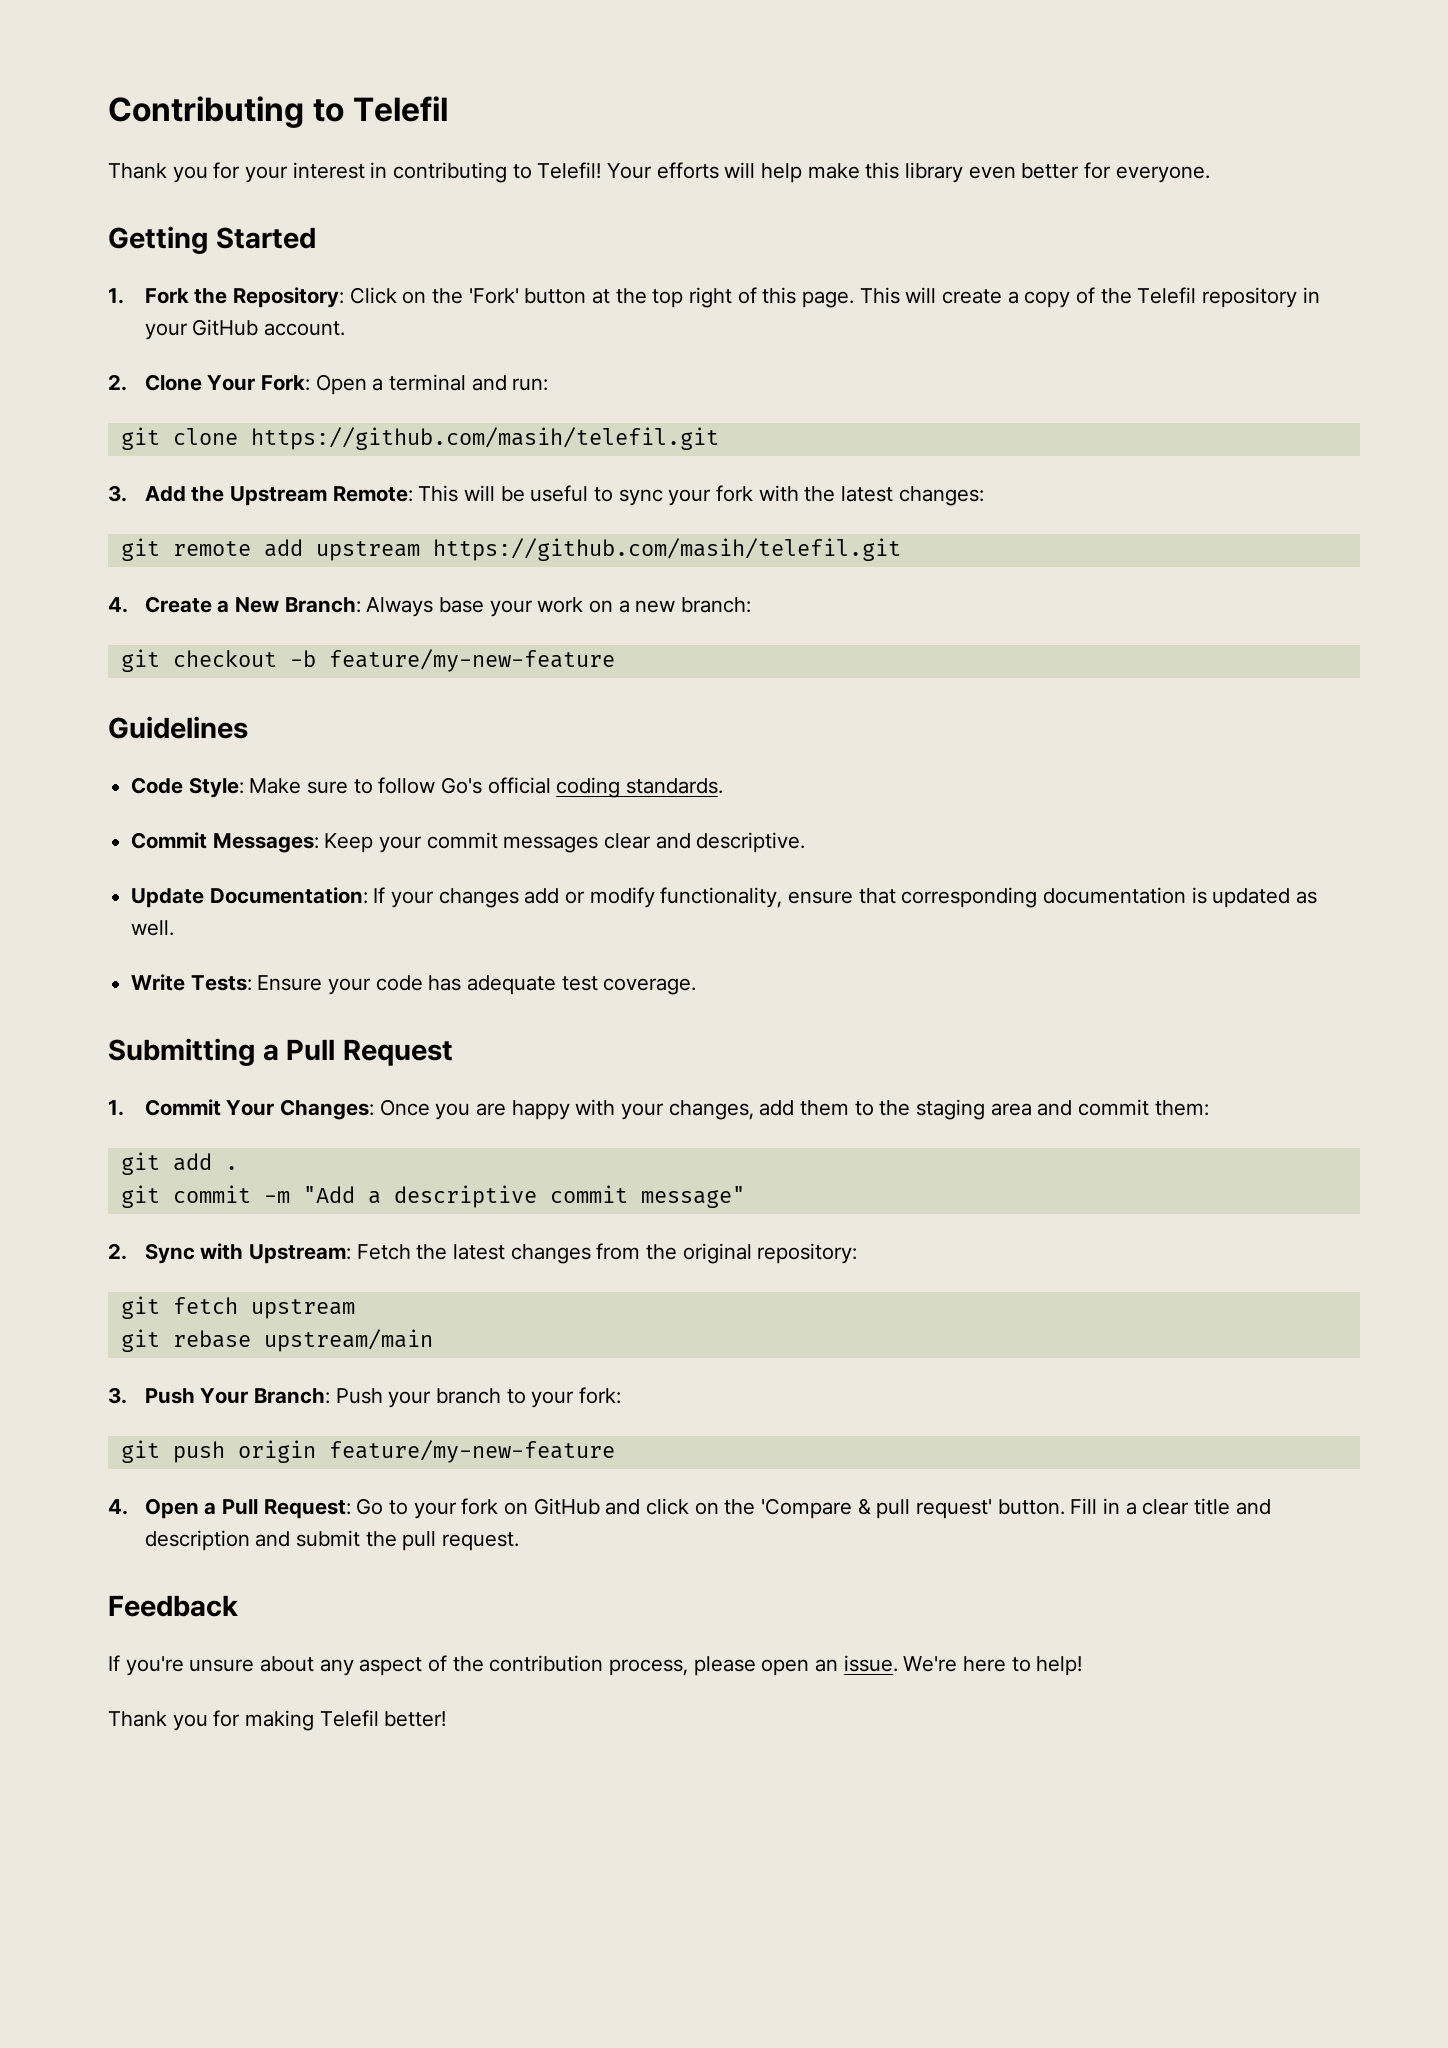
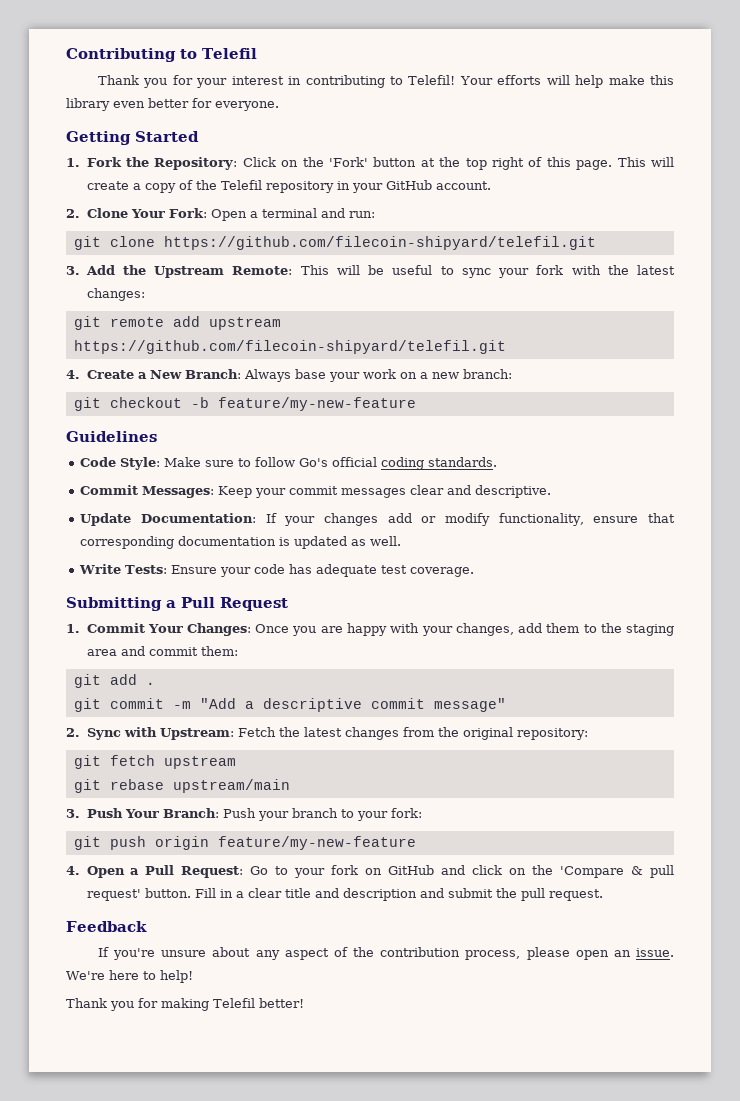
- git clone https://github.com/masih/telefil.git
+ git clone https://github.com/filecoin-shipyard/telefil.git
- git remote add upstream https://github.com/masih/telefil.git
+ git remote add upstream https://github.com/filecoin-shipyard/telefil.git

